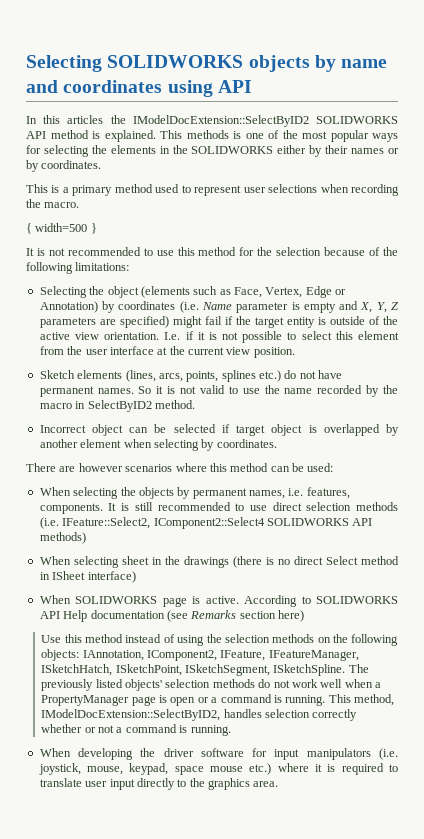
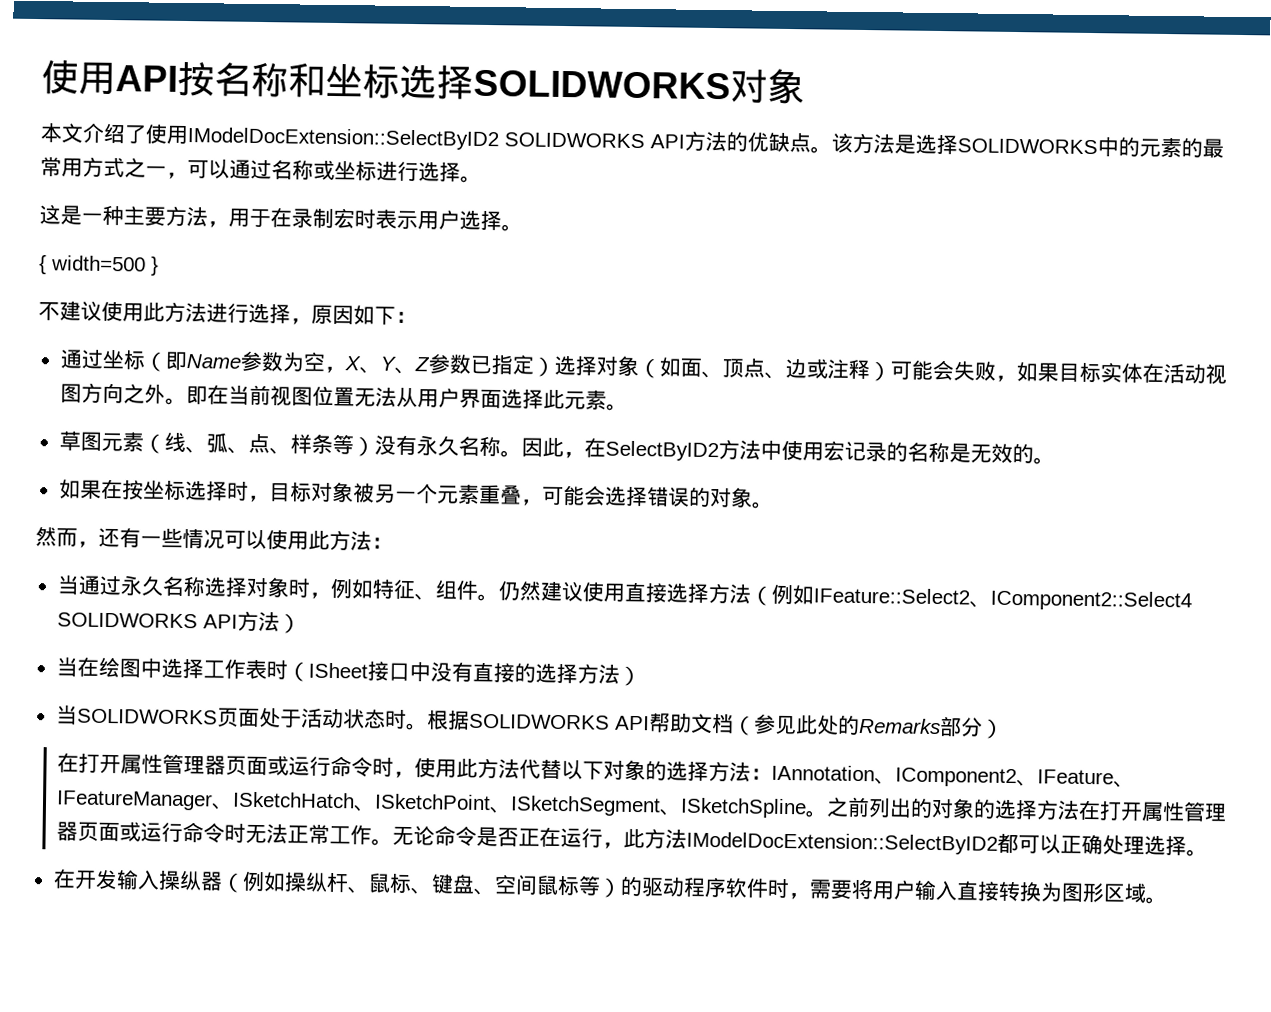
- Selecting SOLIDWORKS objects by name and coordinates using API
- In this articles the IModelDocExtension::SelectByID2 SOLIDWORKS API method is explained. This methods is one of the most popular ways for selecting the elements in the SOLIDWORKS either by their names or by coordinates.
- This is a primary method used to represent user selections when recording the macro.
+ 使用API按名称和坐标选择SOLIDWORKS对象
+ 本文介绍了使用IModelDocExtension::SelectByID2 SOLIDWORKS API方法的优缺点。该方法是选择SOLIDWORKS中的元素的最常用方式之一，可以通过名称或坐标进行选择。
+ 这是一种主要方法，用于在录制宏时表示用户选择。
  { width=500 }
- It is not recommended to use this method for the selection because of the following limitations:
- Selecting the object (elements such as Face, Vertex, Edge or Annotation) by coordinates (i.e. Name parameter is empty and X, Y, Z parameters are specified) might fail if the target entity is outside of the active view orientation. I.e. if it is not possible to select this element from the user interface at the current view position.
- Sketch elements (lines, arcs, points, splines etc.) do not have permanent names. So it is not valid to use the name recorded by the macro in SelectByID2 method.
- Incorrect object can be selected if target object is overlapped by another element when selecting by coordinates.
- There are however scenarios where this method can be used:
- When selecting the objects by permanent names, i.e. features, components. It is still recommended to use direct selection methods (i.e. IFeature::Select2, IComponent2::Select4 SOLIDWORKS API methods)
- When selecting sheet in the drawings (there is no direct Select method in ISheet interface)
- When SOLIDWORKS page is active. According to SOLIDWORKS API Help documentation (see Remarks section here)
- Use this method instead of using the selection methods on the following objects: IAnnotation, IComponent2, IFeature, IFeatureManager, ISketchHatch, ISketchPoint, ISketchSegment, ISketchSpline. The previously listed objects' selection methods do not work well when a PropertyManager page is open or a command is running. This method, IModelDocExtension::SelectByID2, handles selection correctly whether or not a command is running.
- When developing the driver software for input manipulators (i.e. joystick, mouse, keypad, space mouse etc.) where it is required to translate user input directly to the graphics area.
+ 不建议使用此方法进行选择，原因如下：
+ 通过坐标（即Name参数为空，X、Y、Z参数已指定）选择对象（如面、顶点、边或注释）可能会失败，如果目标实体在活动视图方向之外。即在当前视图位置无法从用户界面选择此元素。
+ 草图元素（线、弧、点、样条等）没有永久名称。因此，在SelectByID2方法中使用宏记录的名称是无效的。
+ 如果在按坐标选择时，目标对象被另一个元素重叠，可能会选择错误的对象。
+ 然而，还有一些情况可以使用此方法：
+ 当通过永久名称选择对象时，例如特征、组件。仍然建议使用直接选择方法（例如IFeature::Select2、IComponent2::Select4 SOLIDWORKS API方法）
+ 当在绘图中选择工作表时（ISheet接口中没有直接的选择方法）
+ 当SOLIDWORKS页面处于活动状态时。根据SOLIDWORKS API帮助文档（参见此处的Remarks部分）
+ 在打开属性管理器页面或运行命令时，使用此方法代替以下对象的选择方法：IAnnotation、IComponent2、IFeature、IFeatureManager、ISketchHatch、ISketchPoint、ISketchSegment、ISketchSpline。之前列出的对象的选择方法在打开属性管理器页面或运行命令时无法正常工作。无论命令是否正在运行，此方法IModelDocExtension::SelectByID2都可以正确处理选择。
+ 在开发输入操纵器（例如操纵杆、鼠标、键盘、空间鼠标等）的驱动程序软件时，需要将用户输入直接转换为图形区域。

